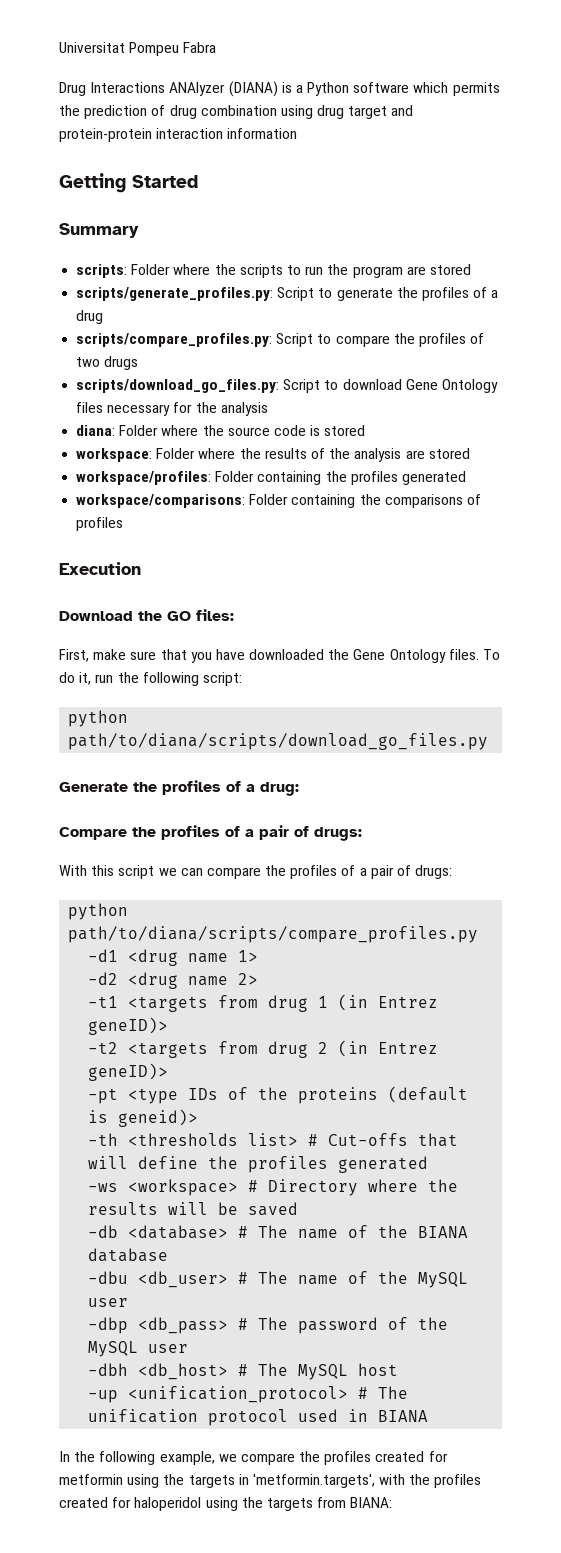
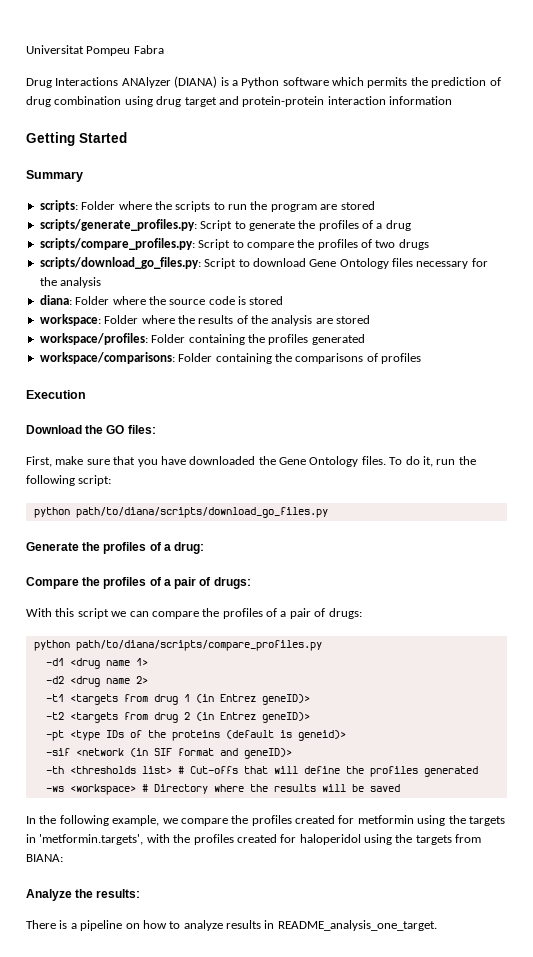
+ -sif <network (in SIF format and geneID)>
- -db <database> # The name of the BIANA database
- -dbu <db_user> # The name of the MySQL user
- -dbp <db_pass> # The password of the MySQL user
- -dbh <db_host> # The MySQL host
- -up <unification_protocol> # The unification protocol used in BIANA
+ Analyze the results:
+ There is a pipeline on how to analyze results in README_analysis_one_target.

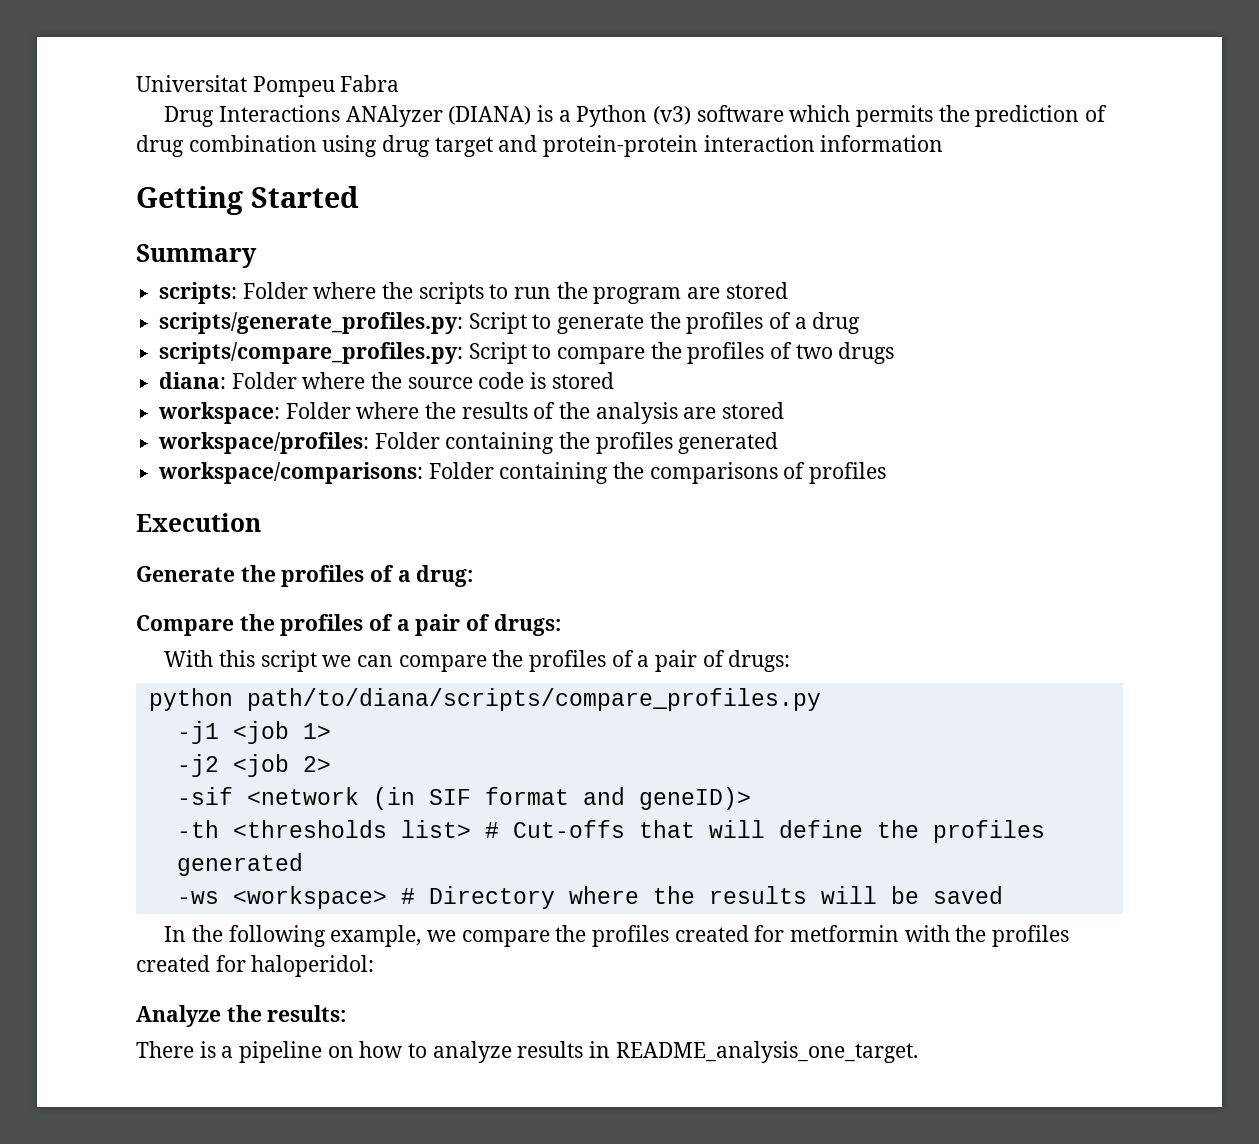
- Drug Interactions ANAlyzer (DIANA) is a Python software which permits the prediction of drug combination using drug target and protein-protein interaction information
+ Drug Interactions ANAlyzer (DIANA) is a Python (v3) software which permits the prediction of drug combination using drug target and protein-protein interaction information
- scripts/download_go_files.py: Script to download Gene Ontology files necessary for the analysis
- Download the GO files:
- First, make sure that you have downloaded the Gene Ontology files. To do it, run the following script:
- python path/to/diana/scripts/download_go_files.py
- -d1 <drug name 1>
- -d2 <drug name 2>
- -t1 <targets from drug 1 (in Entrez geneID)>
- -t2 <targets from drug 2 (in Entrez geneID)>
- -pt <type IDs of the proteins (default is geneid)>
+ -j1 <job 1>
+ -j2 <job 2>
- In the following example, we compare the profiles created for metformin using the targets in 'metformin.targets', with the profiles created for haloperidol using the targets from BIANA:
+ In the following example, we compare the profiles created for metformin with the profiles created for haloperidol:

